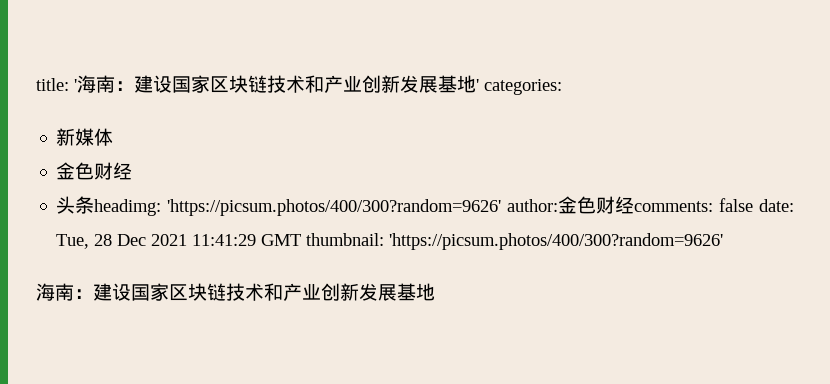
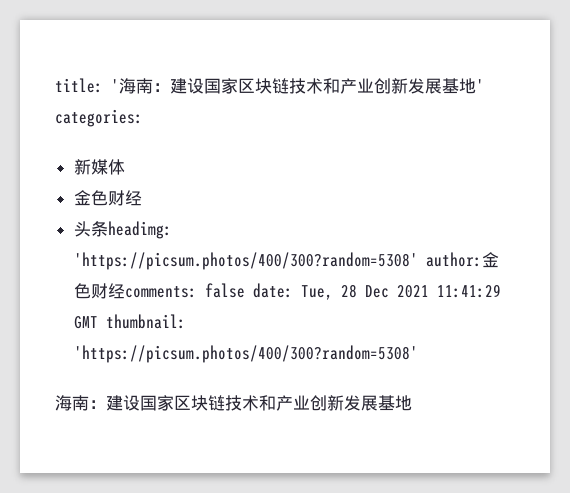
- 头条headimg: 'https://picsum.photos/400/300?random=9626' author:金色财经comments: false date: Tue, 28 Dec 2021 11:41:29 GMT thumbnail: 'https://picsum.photos/400/300?random=9626'
+ 头条headimg: 'https://picsum.photos/400/300?random=5308' author:金色财经comments: false date: Tue, 28 Dec 2021 11:41:29 GMT thumbnail: 'https://picsum.photos/400/300?random=5308'

